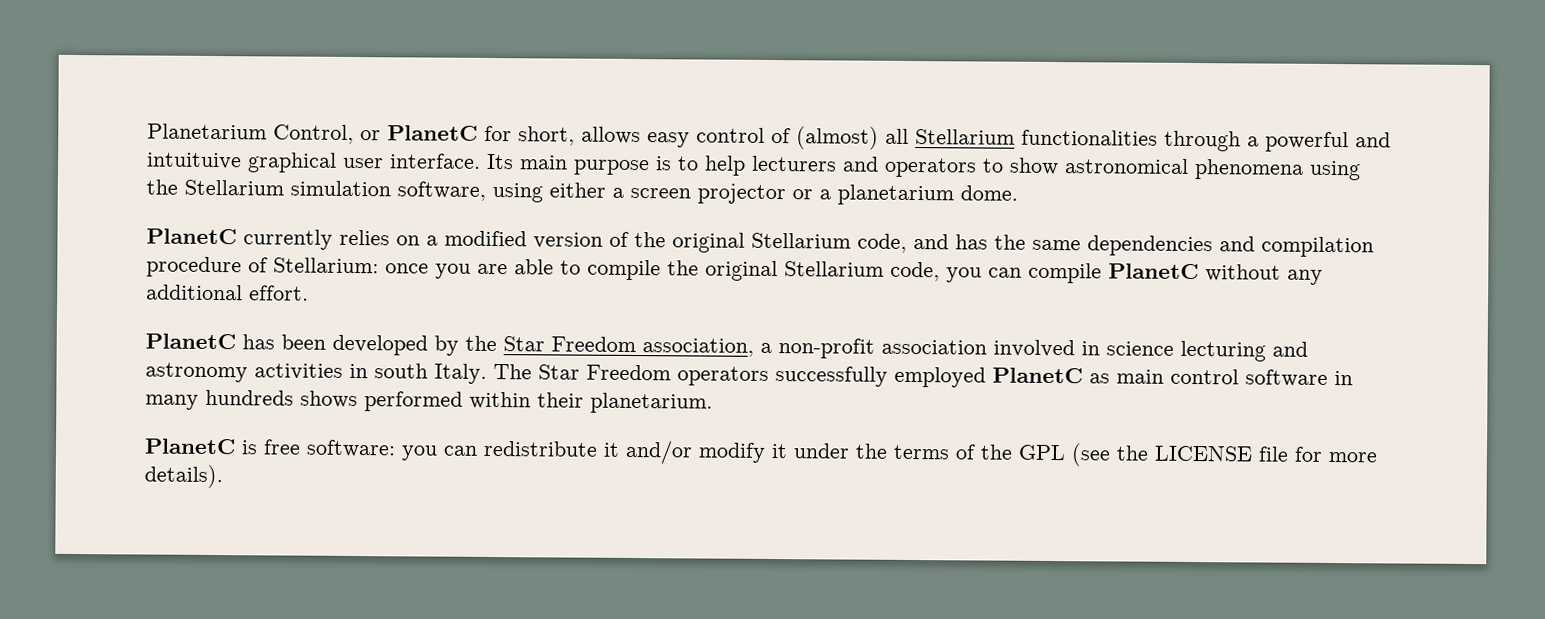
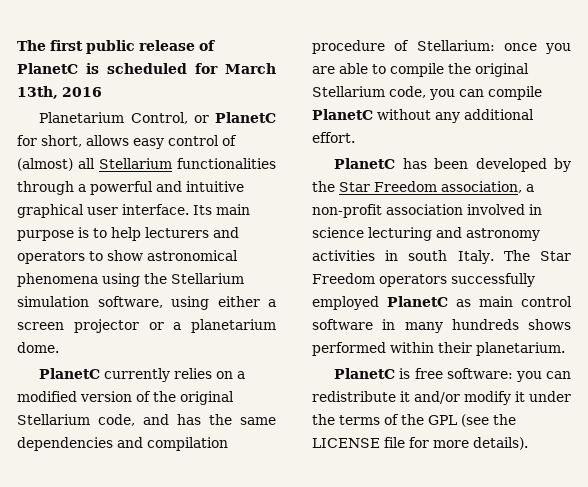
+ The first public release of PlanetC is scheduled for March 13th, 2016
- Planetarium Control, or PlanetC for short, allows easy control of (almost) all Stellarium functionalities through a powerful and intuituive graphical user interface.
+ Planetarium Control, or PlanetC for short, allows easy control of (almost) all Stellarium functionalities through a powerful and intuitive graphical user interface.

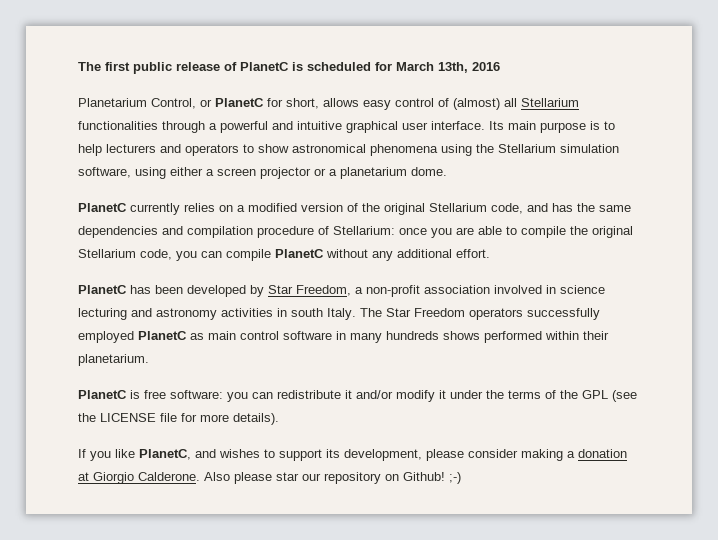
- PlanetC has been developed by the Star Freedom association, a non-profit association involved in science lecturing and astronomy activities in south Italy.
+ PlanetC has been developed by Star Freedom, a non-profit association involved in science lecturing and astronomy activities in south Italy.
+ If you like PlanetC, and wishes to support its development, please consider making a donation at Giorgio Calderone. Also please star our repository on Github! ;-)

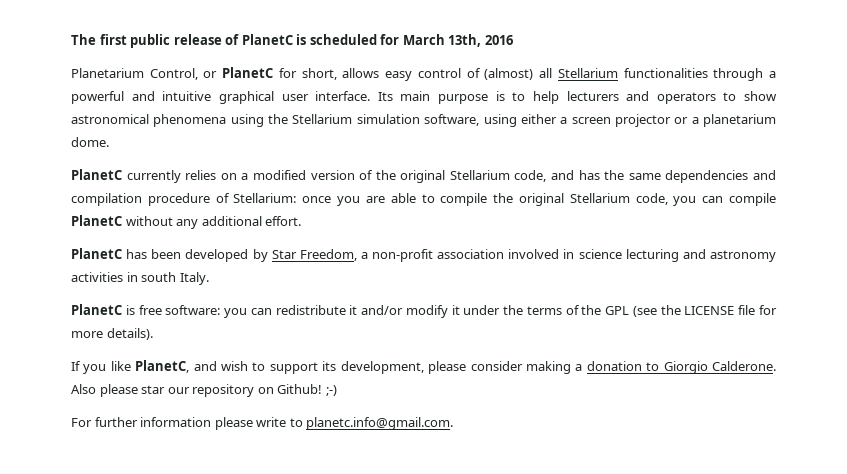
- The Star Freedom operators successfully employed PlanetC as main control software in many hundreds shows performed within their planetarium.
- If you like PlanetC, and wishes to support its development, please consider making a donation at Giorgio Calderone.
+ If you like PlanetC, and wish to support its development, please consider making a donation to Giorgio Calderone.
+ For further information please write to planetc.info@gmail.com.

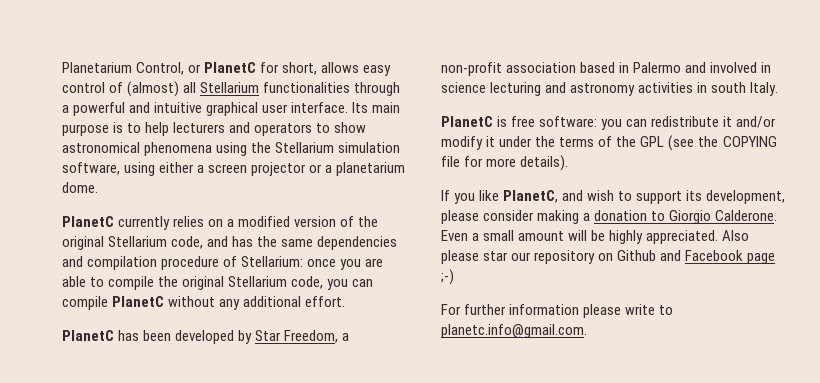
- The first public release of PlanetC is scheduled for March 13th, 2016
- PlanetC has been developed by Star Freedom, a non-profit association involved in science lecturing and astronomy activities in south Italy.
+ PlanetC has been developed by Star Freedom, a non-profit association based in Palermo and involved in science lecturing and astronomy activities in south Italy.
- PlanetC is free software: you can redistribute it and/or modify it under the terms of the GPL (see the LICENSE file for more details).
+ PlanetC is free software: you can redistribute it and/or modify it under the terms of the GPL (see the COPYING file for more details).
+ Even a small amount will be highly appreciated.
- Also please star our repository on Github! ;-)
+ Also please star our repository on Github and Facebook page ;-)

